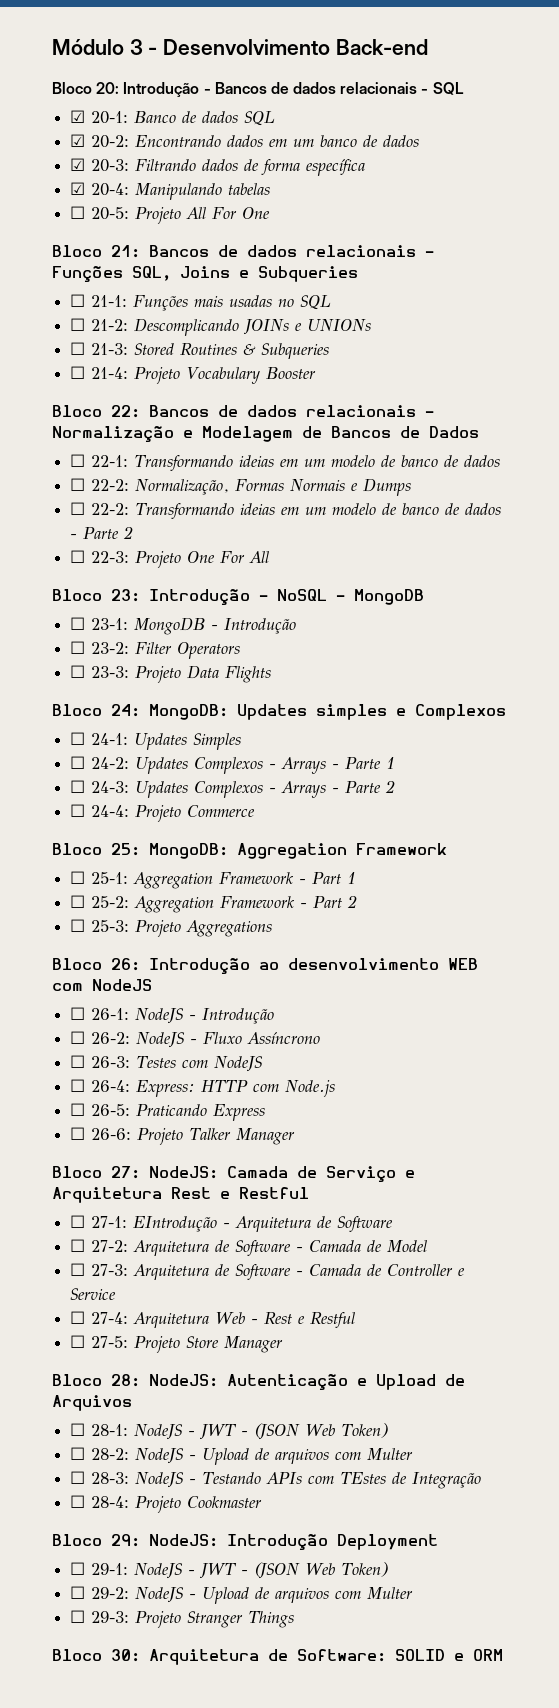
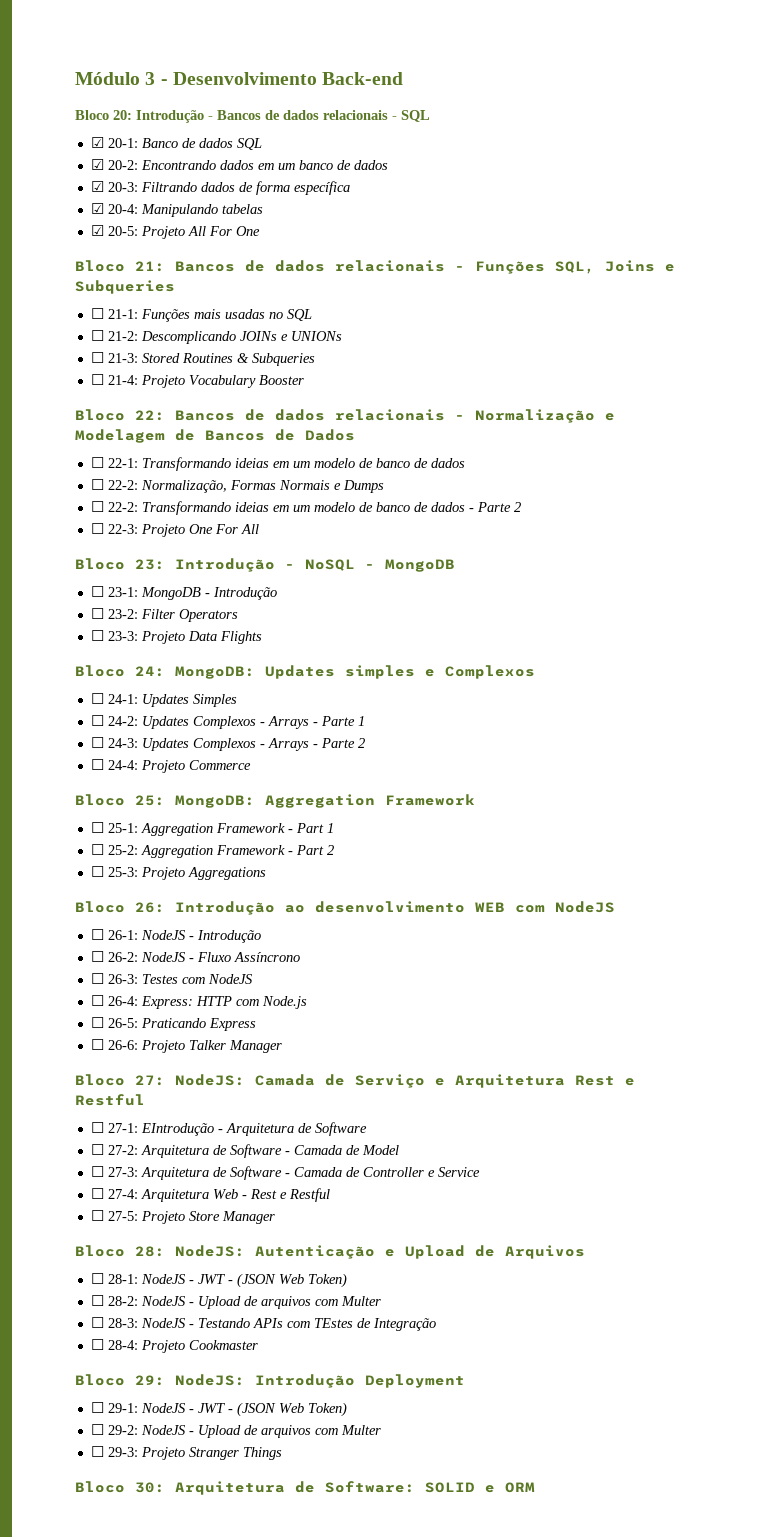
- ☐ 20-5: Projeto All For One
+ ☑ 20-5: Projeto All For One

